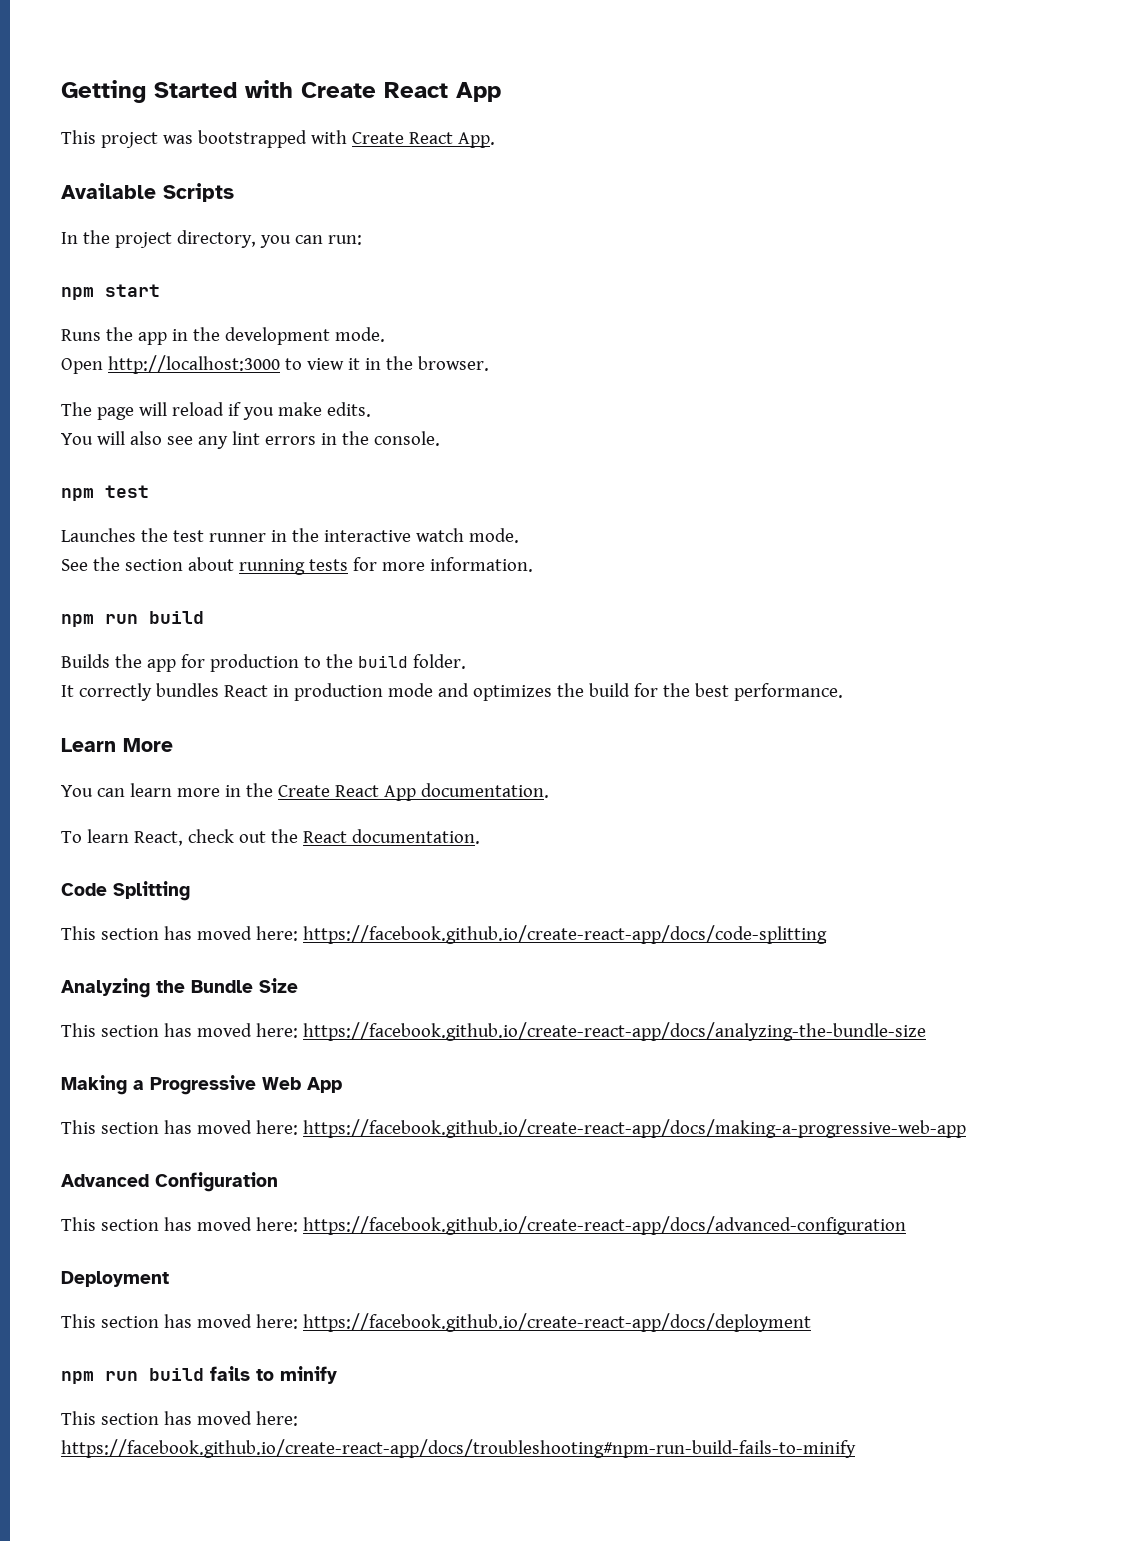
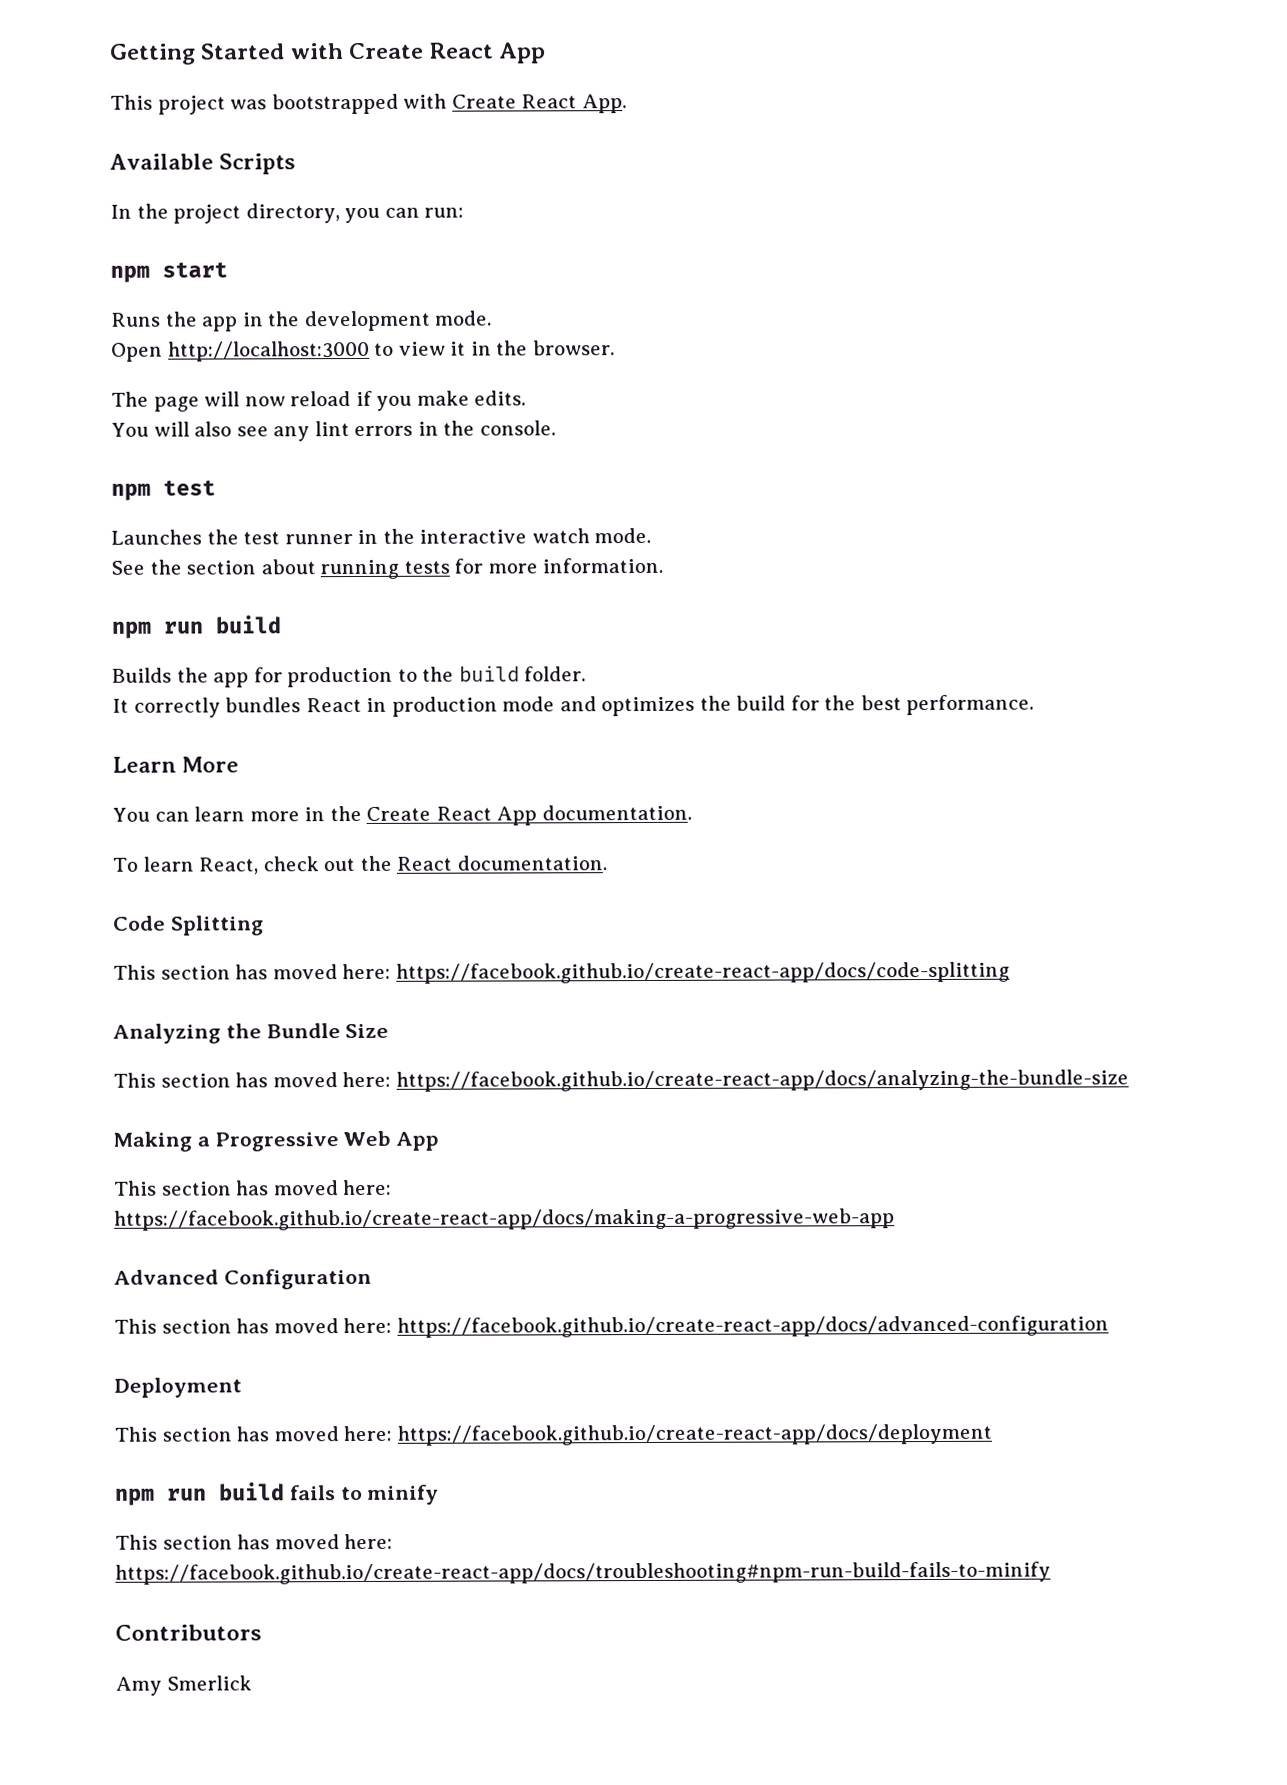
- The page will reload if you make edits.
+ The page will now reload if you make edits.
+ Contributors
+ Amy Smerlick

